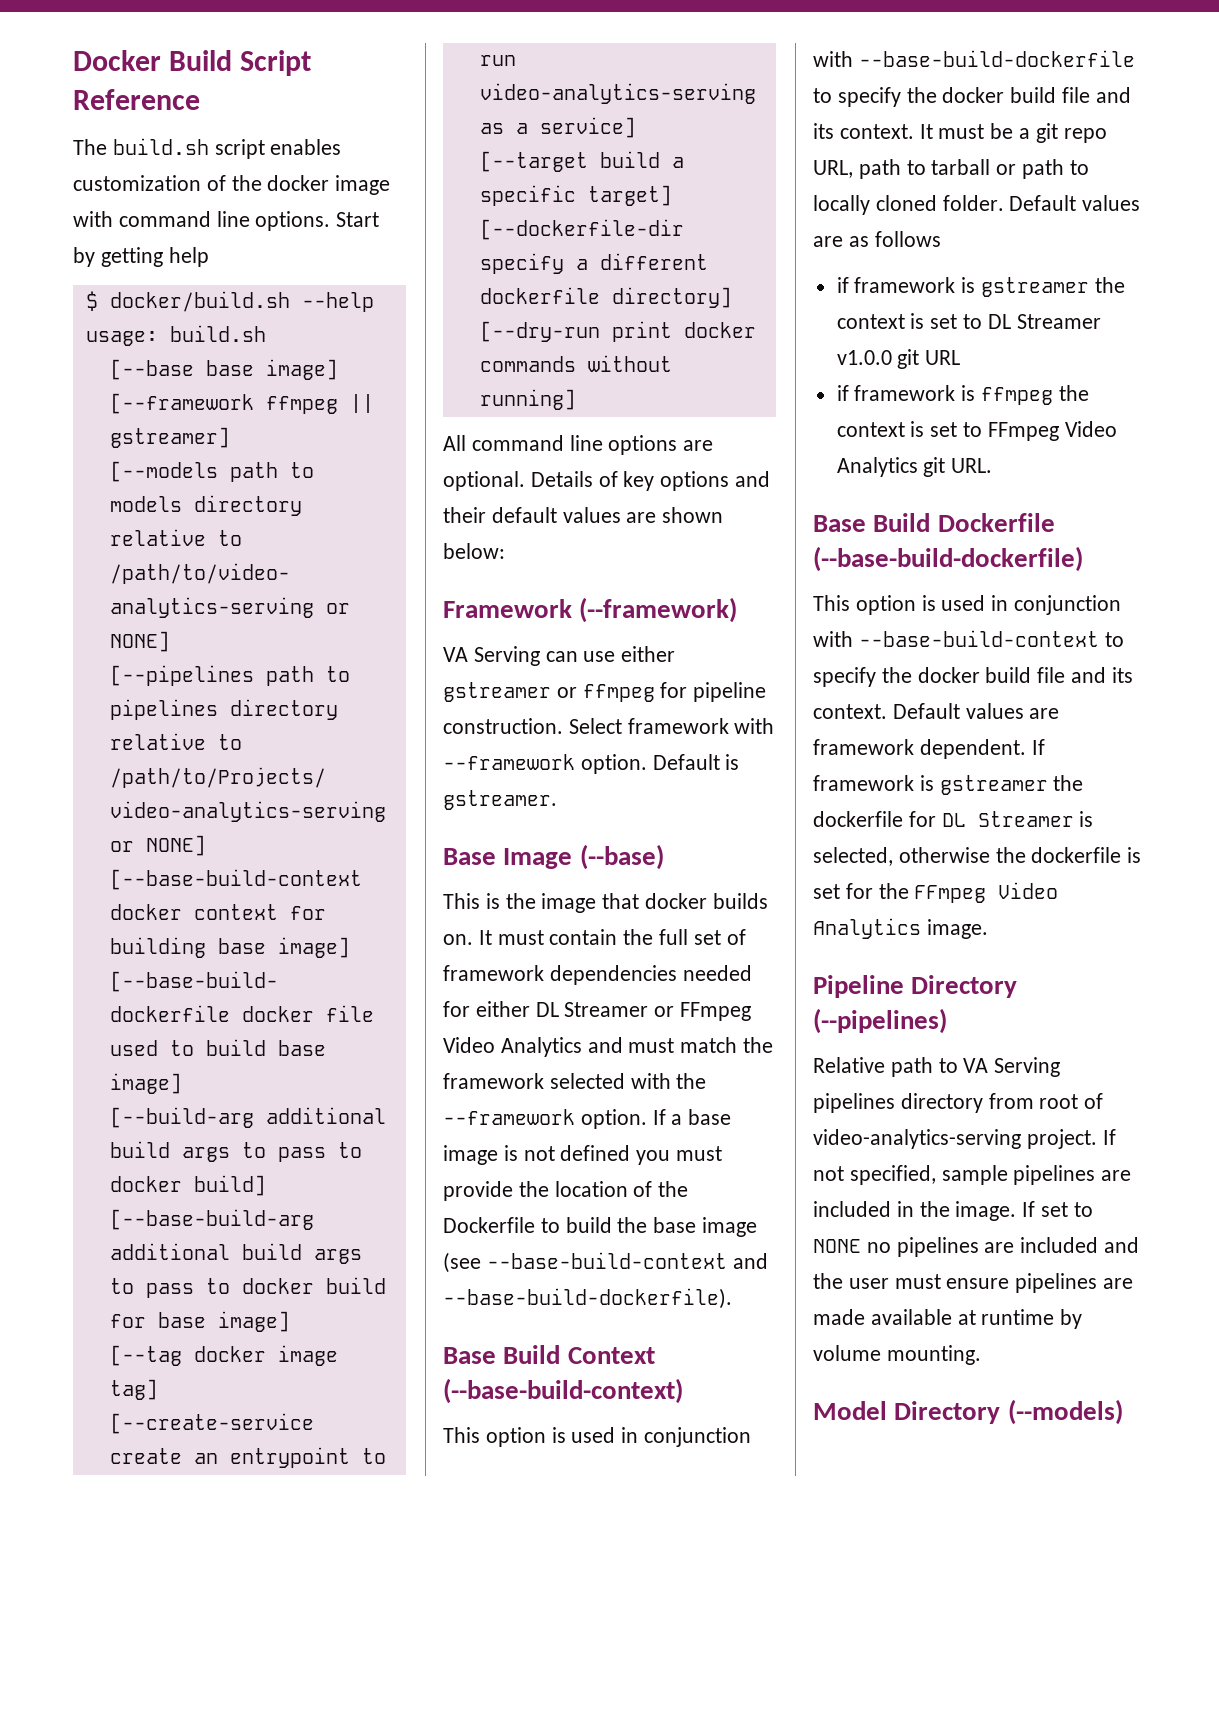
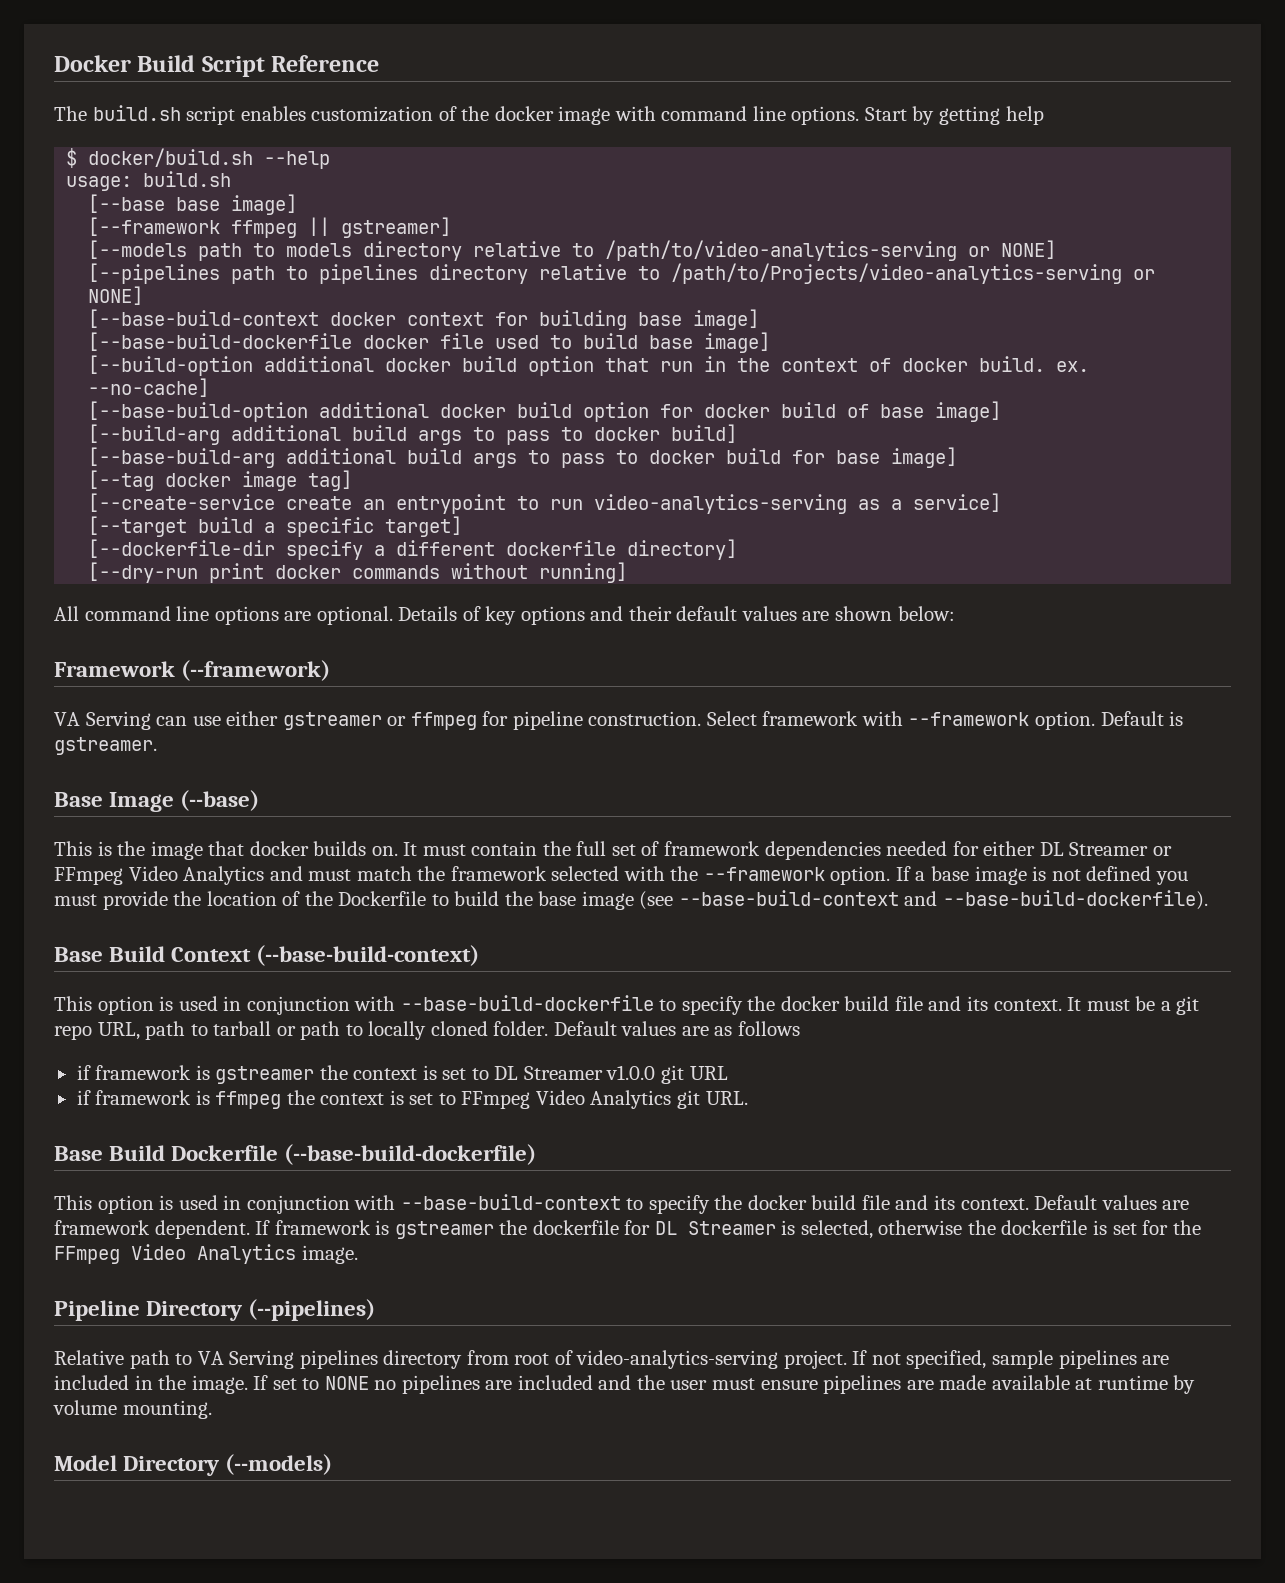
+ [--build-option additional docker build option that run in the context of docker build. ex. --no-cache]
+ [--base-build-option additional docker build option for docker build of base image]

